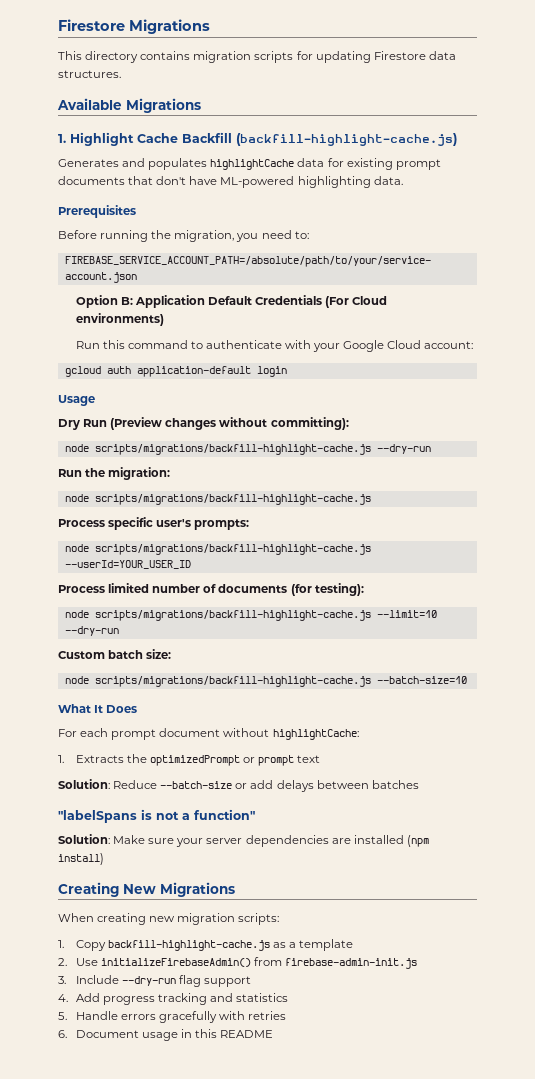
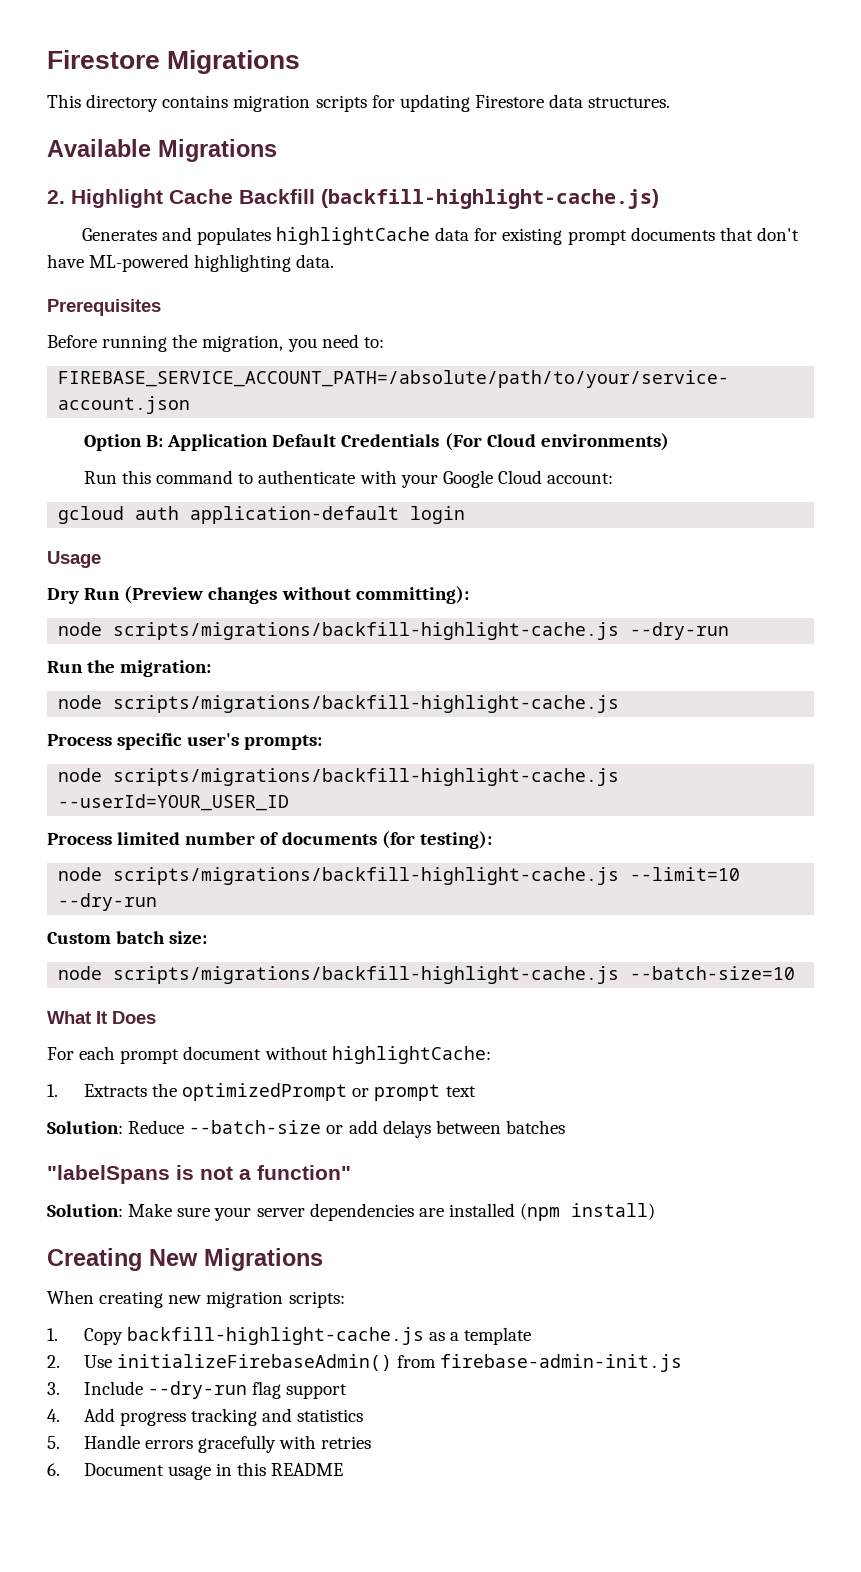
- 1. Highlight Cache Backfill (backfill-highlight-cache.js)
+ 2. Highlight Cache Backfill (backfill-highlight-cache.js)

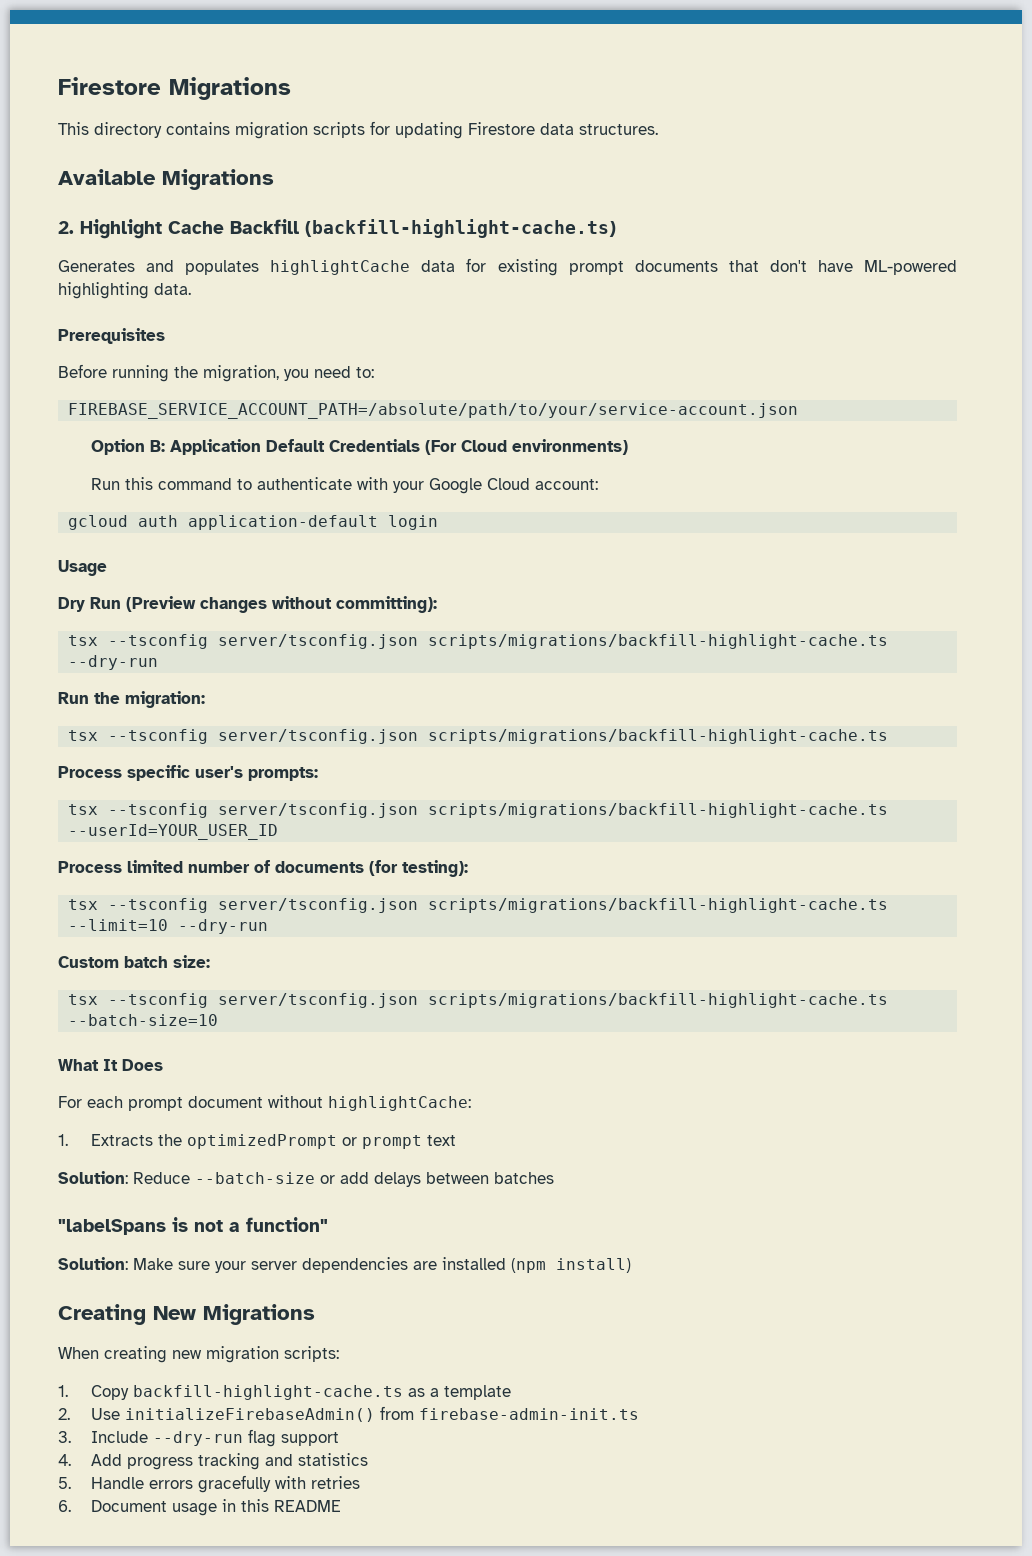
- 2. Highlight Cache Backfill (backfill-highlight-cache.js)
+ 2. Highlight Cache Backfill (backfill-highlight-cache.ts)
- node scripts/migrations/backfill-highlight-cache.js --dry-run
+ tsx --tsconfig server/tsconfig.json scripts/migrations/backfill-highlight-cache.ts --dry-run
  Run the migration:
- node scripts/migrations/backfill-highlight-cache.js
+ tsx --tsconfig server/tsconfig.json scripts/migrations/backfill-highlight-cache.ts
- node scripts/migrations/backfill-highlight-cache.js --userId=YOUR_USER_ID
+ tsx --tsconfig server/tsconfig.json scripts/migrations/backfill-highlight-cache.ts --userId=YOUR_USER_ID
- node scripts/migrations/backfill-highlight-cache.js --limit=10 --dry-run
+ tsx --tsconfig server/tsconfig.json scripts/migrations/backfill-highlight-cache.ts --limit=10 --dry-run
- node scripts/migrations/backfill-highlight-cache.js --batch-size=10
+ tsx --tsconfig server/tsconfig.json scripts/migrations/backfill-highlight-cache.ts --batch-size=10
- 1. Copy backfill-highlight-cache.js as a template
+ 1. Copy backfill-highlight-cache.ts as a template
- 2. Use initializeFirebaseAdmin() from firebase-admin-init.js
+ 2. Use initializeFirebaseAdmin() from firebase-admin-init.ts

